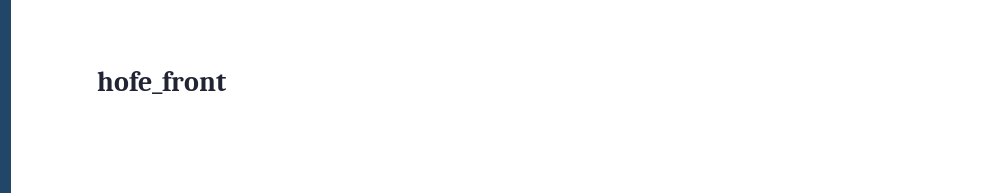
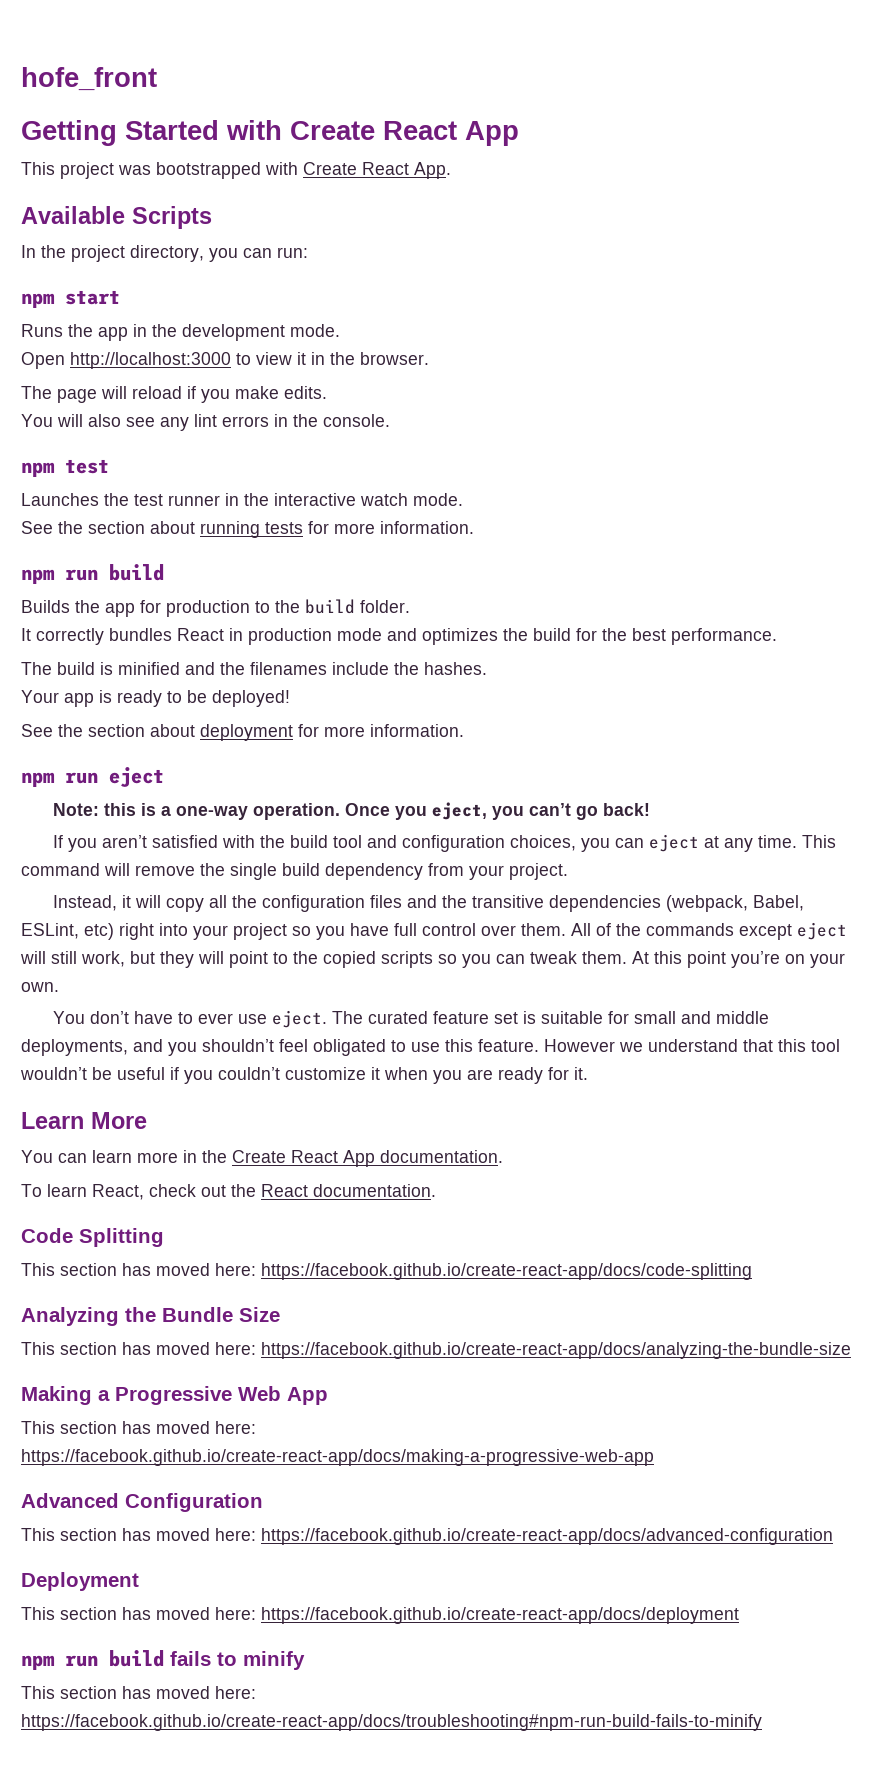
+ Getting Started with Create React App
+ This project was bootstrapped with Create React App.
+ Available Scripts
+ In the project directory, you can run:
+ npm start
+ Runs the app in the development mode.
+ Open http://localhost:3000 to view it in the browser.
+ The page will reload if you make edits.
+ You will also see any lint errors in the console.
+ npm test
+ Launches the test runner in the interactive watch mode.
+ See the section about running tests for more information.
+ npm run build
+ Builds the app for production to the build folder.
+ It correctly bundles React in production mode and optimizes the build for the best performance.
+ The build is minified and the filenames include the hashes.
+ Your app is ready to be deployed!
+ See the section about deployment for more information.
+ npm run eject
+ Note: this is a one-way operation. Once you eject, you can’t go back!
+ If you aren’t satisfied with the build tool and configuration choices, you can eject at any time. This command will remove the single build dependency from your project.
+ Instead, it will copy all the configuration files and the transitive dependencies (webpack, Babel, ESLint, etc) right into your project so you have full control over them. All of the commands except eject will still work, but they will point to the copied scripts so you can tweak them. At this point you’re on your own.
+ You don’t have to ever use eject. The curated feature set is suitable for small and middle deployments, and you shouldn’t feel obligated to use this feature. However we understand that this tool wouldn’t be useful if you couldn’t customize it when you are ready for it.
+ Learn More
+ You can learn more in the Create React App documentation.
+ To learn React, check out the React documentation.
+ Code Splitting
+ This section has moved here: https://facebook.github.io/create-react-app/docs/code-splitting
+ Analyzing the Bundle Size
+ This section has moved here: https://facebook.github.io/create-react-app/docs/analyzing-the-bundle-size
+ Making a Progressive Web App
+ This section has moved here: https://facebook.github.io/create-react-app/docs/making-a-progressive-web-app
+ Advanced Configuration
+ This section has moved here: https://facebook.github.io/create-react-app/docs/advanced-configuration
+ Deployment
+ This section has moved here: https://facebook.github.io/create-react-app/docs/deployment
+ npm run build fails to minify
+ This section has moved here: https://facebook.github.io/create-react-app/docs/troubleshooting#npm-run-build-fails-to-minify

